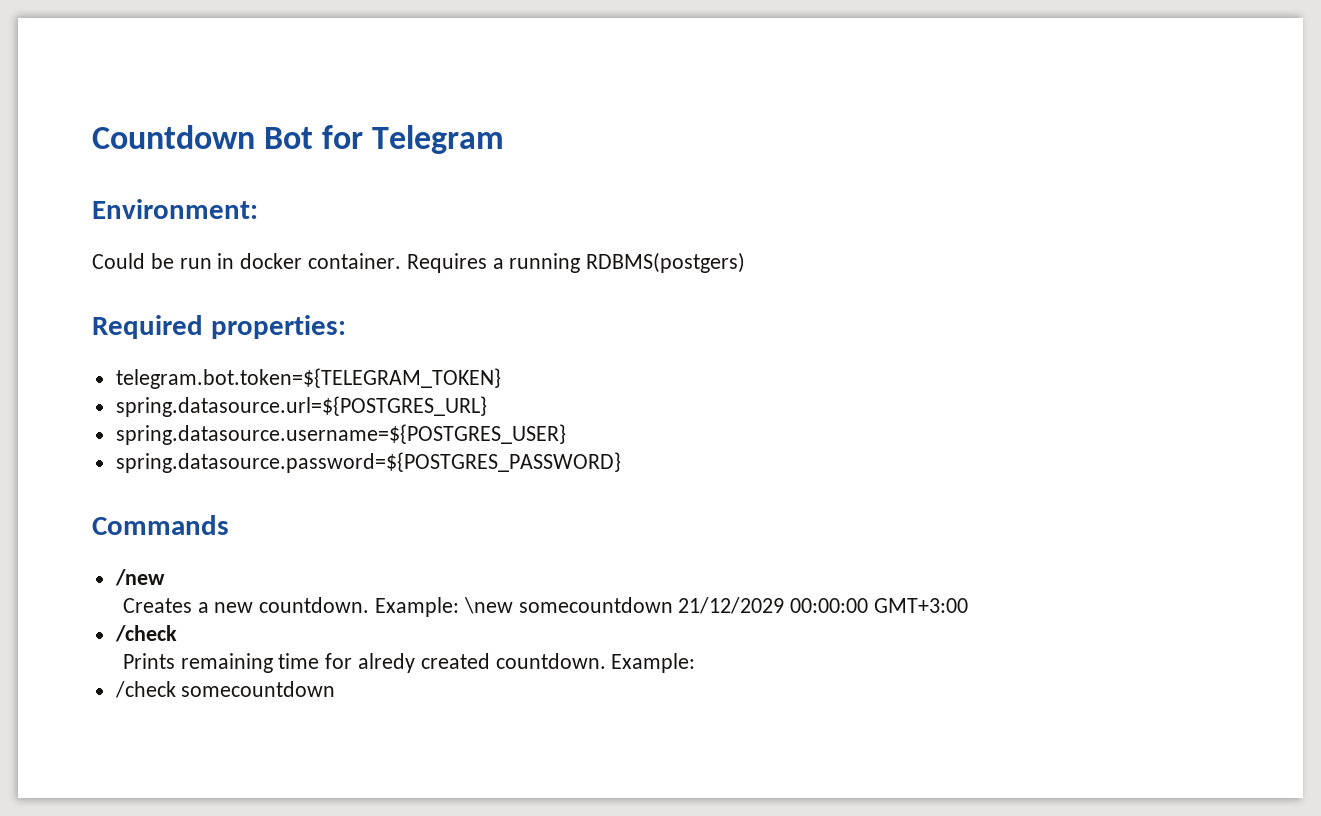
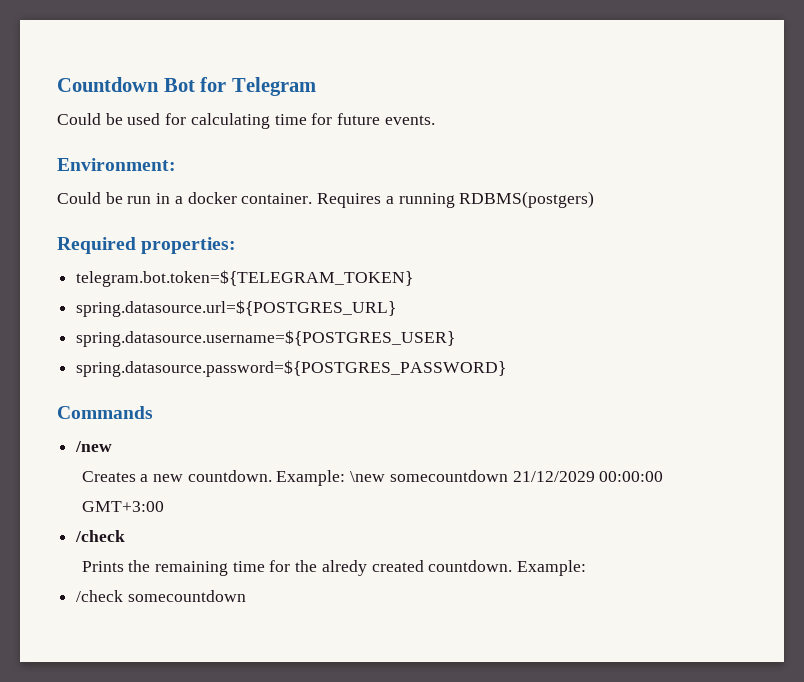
+ Could be used for calculating time for future events.
- Could be run in docker container.
+ Could be run in a docker container.
- Prints remaining time for alredy created countdown.
+ Prints the remaining time for the alredy created countdown.

